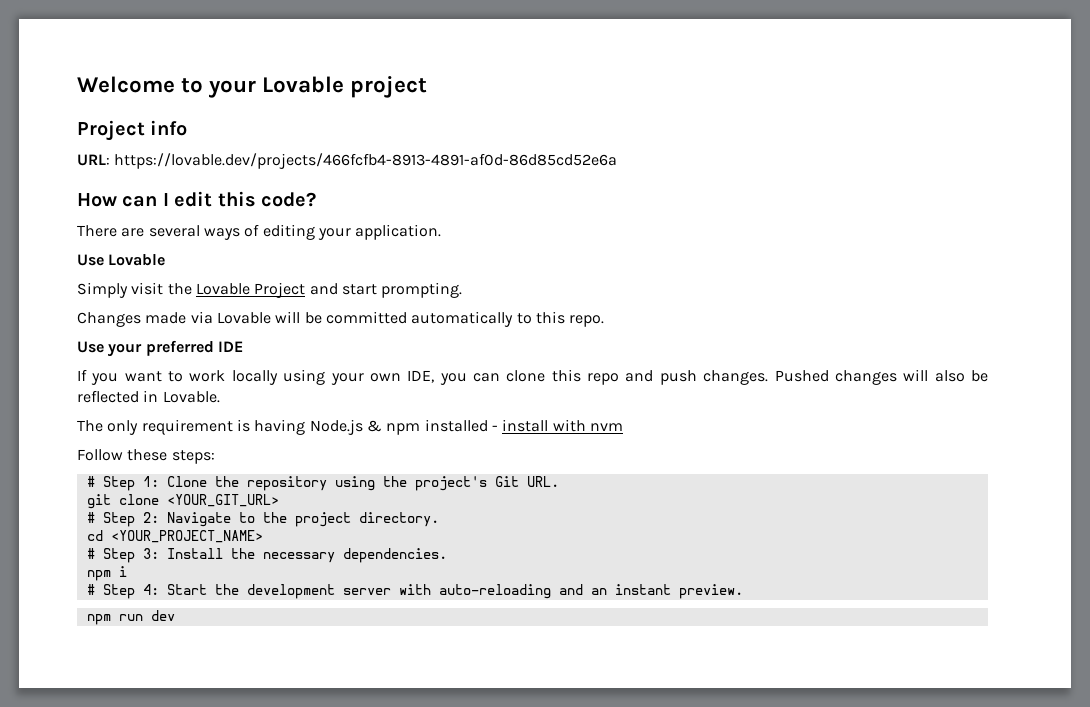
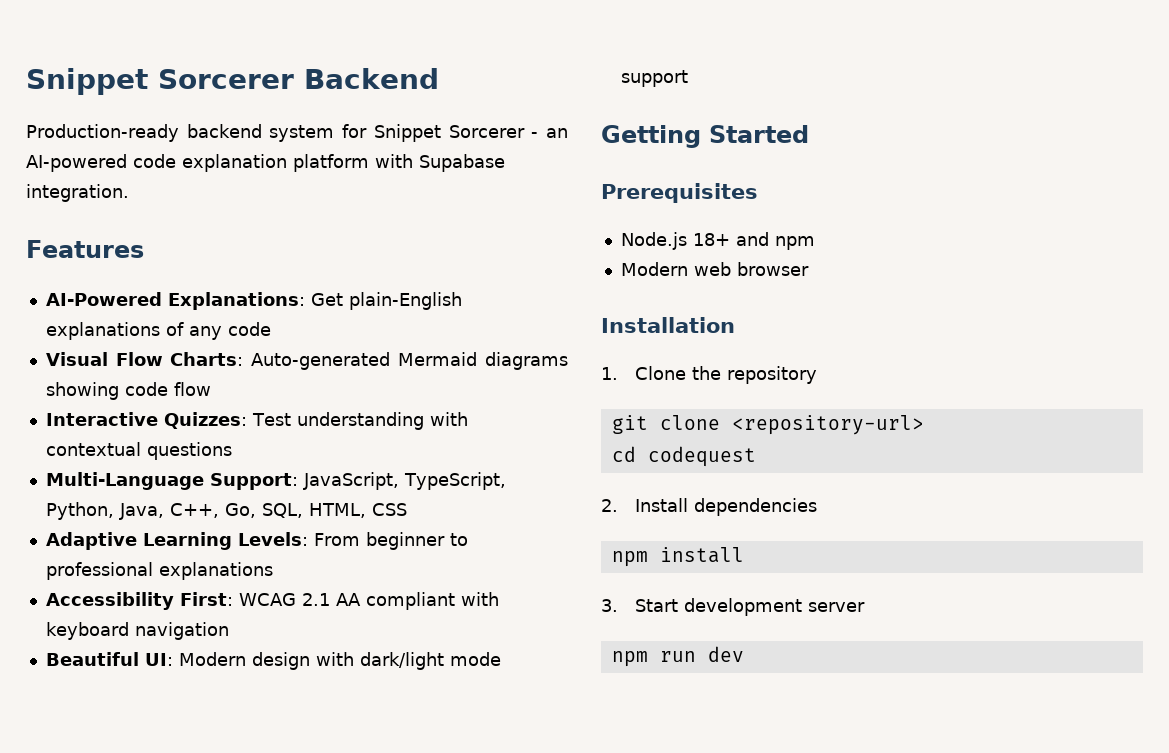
- Welcome to your Lovable project
- Project info
- URL: https://lovable.dev/projects/466fcfb4-8913-4891-af0d-86d85cd52e6a
- How can I edit this code?
- There are several ways of editing your application.
- Use Lovable
- Simply visit the Lovable Project and start prompting.
- Changes made via Lovable will be committed automatically to this repo.
- Use your preferred IDE
- If you want to work locally using your own IDE, you can clone this repo and push changes. Pushed changes will also be reflected in Lovable.
- The only requirement is having Node.js & npm installed - install with nvm
- Follow these steps:
- # Step 1: Clone the repository using the project's Git URL.
- git clone <YOUR_GIT_URL>
- # Step 2: Navigate to the project directory.
- cd <YOUR_PROJECT_NAME>
- # Step 3: Install the necessary dependencies.
- npm i
- # Step 4: Start the development server with auto-reloading and an instant preview.
+ Snippet Sorcerer Backend
+ Production-ready backend system for Snippet Sorcerer - an AI-powered code explanation platform with Supabase integration.
+ Features
+ AI-Powered Explanations: Get plain-English explanations of any code
+ Visual Flow Charts: Auto-generated Mermaid diagrams showing code flow
+ Interactive Quizzes: Test understanding with contextual questions
+ Multi-Language Support: JavaScript, TypeScript, Python, Java, C++, Go, SQL, HTML, CSS
+ Adaptive Learning Levels: From beginner to professional explanations
+ Accessibility First: WCAG 2.1 AA compliant with keyboard navigation
+ Beautiful UI: Modern design with dark/light mode support
+ Getting Started
+ Prerequisites
+ Node.js 18+ and npm
+ Modern web browser
+ Installation
+ 1. Clone the repository
+ git clone <repository-url>
+ cd codequest
+ 2. Install dependencies
+ npm install
+ 3. Start development server

